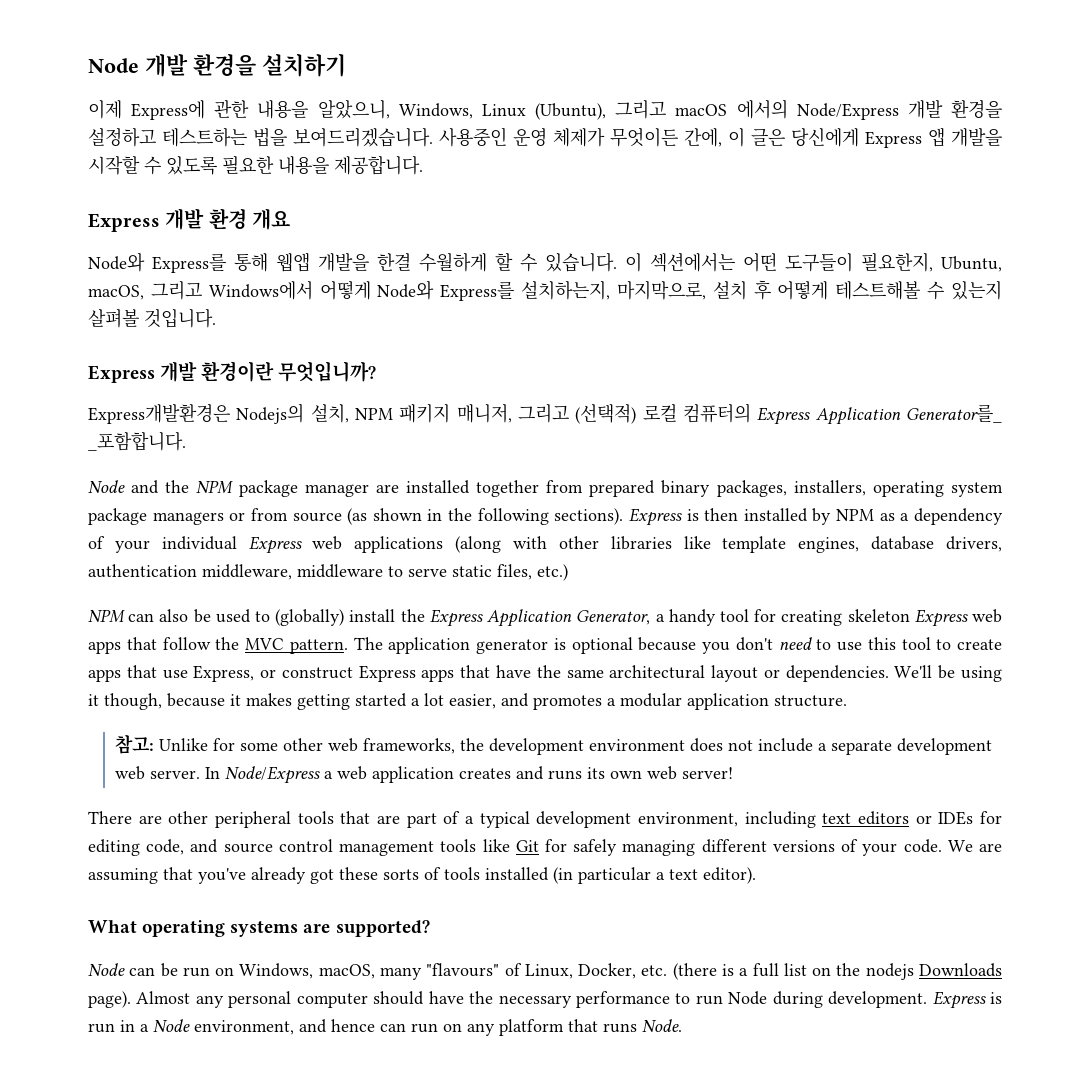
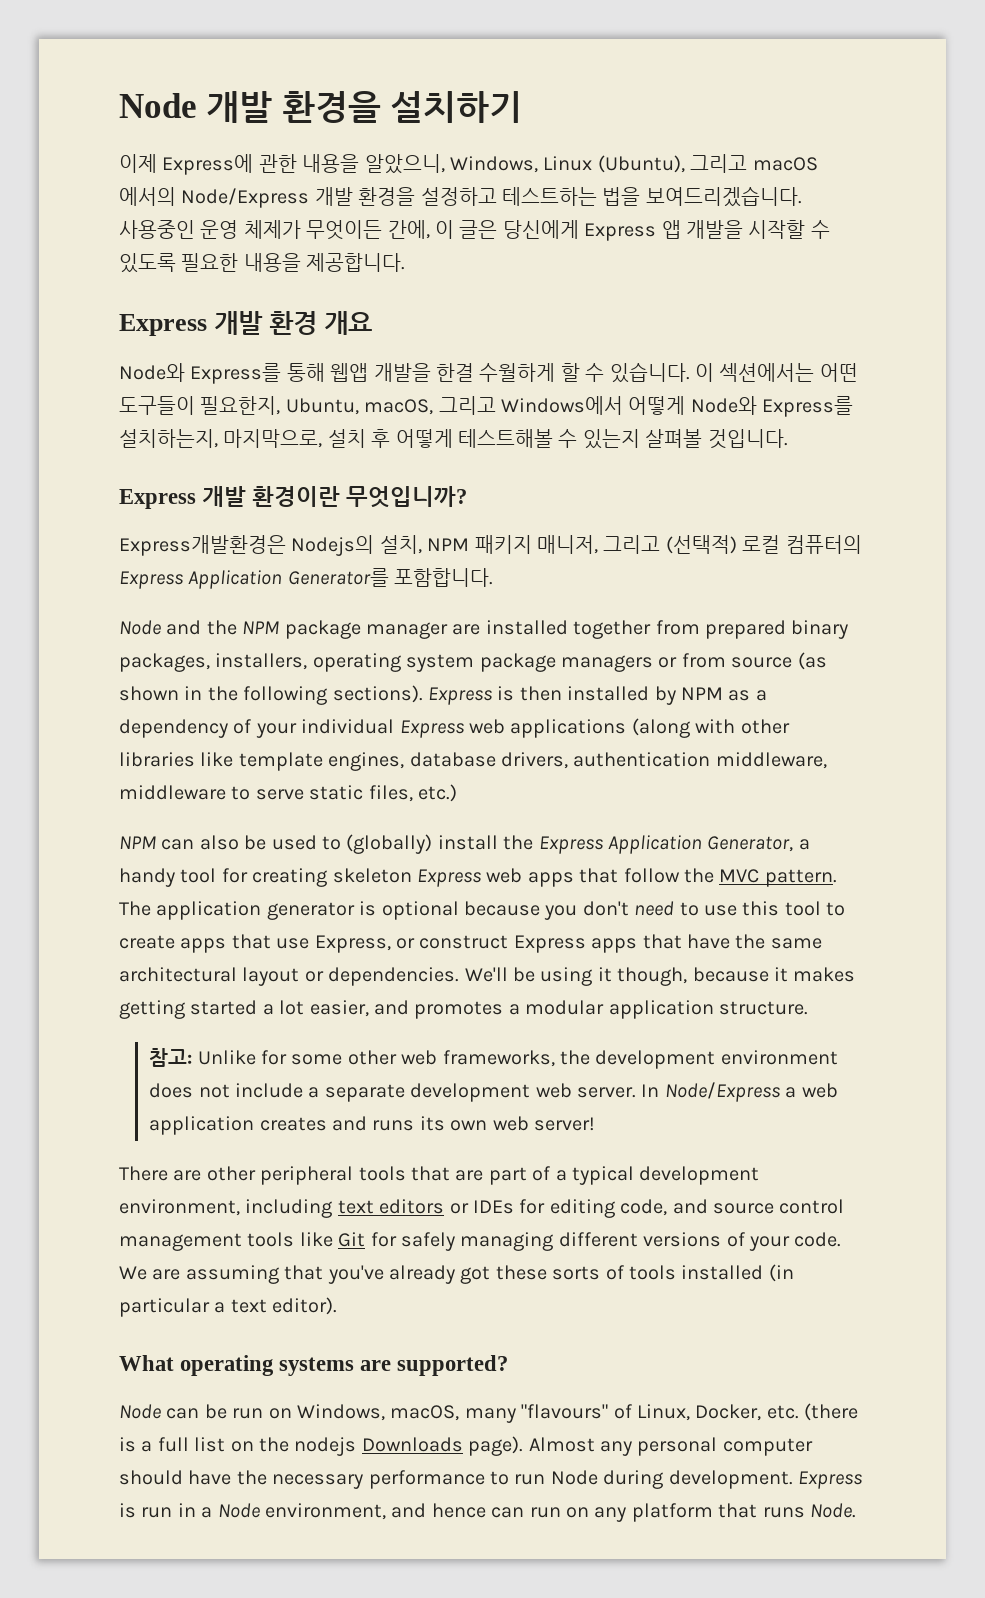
- Express개발환경은 Nodejs의 설치, NPM 패키지 매니저, 그리고 (선택적) 로컬 컴퓨터의 Express Application Generator를_ _포함합니다.
+ Express개발환경은 Nodejs의 설치, NPM 패키지 매니저, 그리고 (선택적) 로컬 컴퓨터의 Express Application Generator를 포함합니다.

